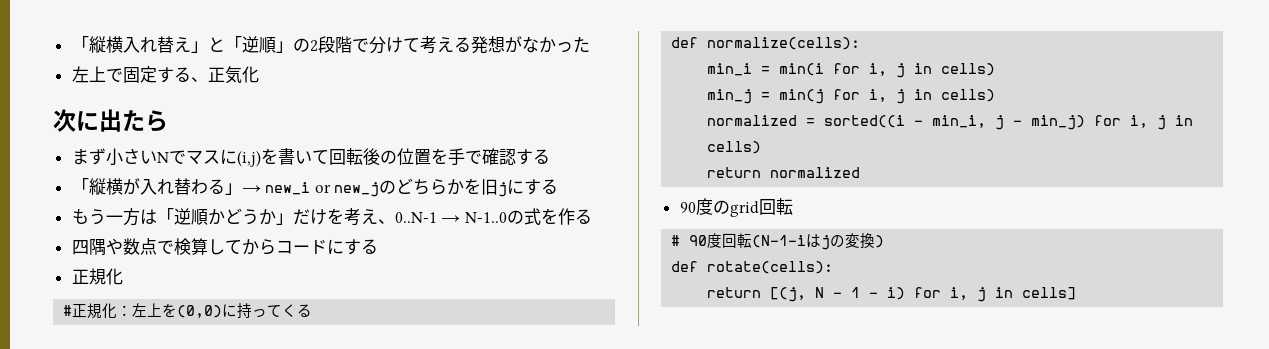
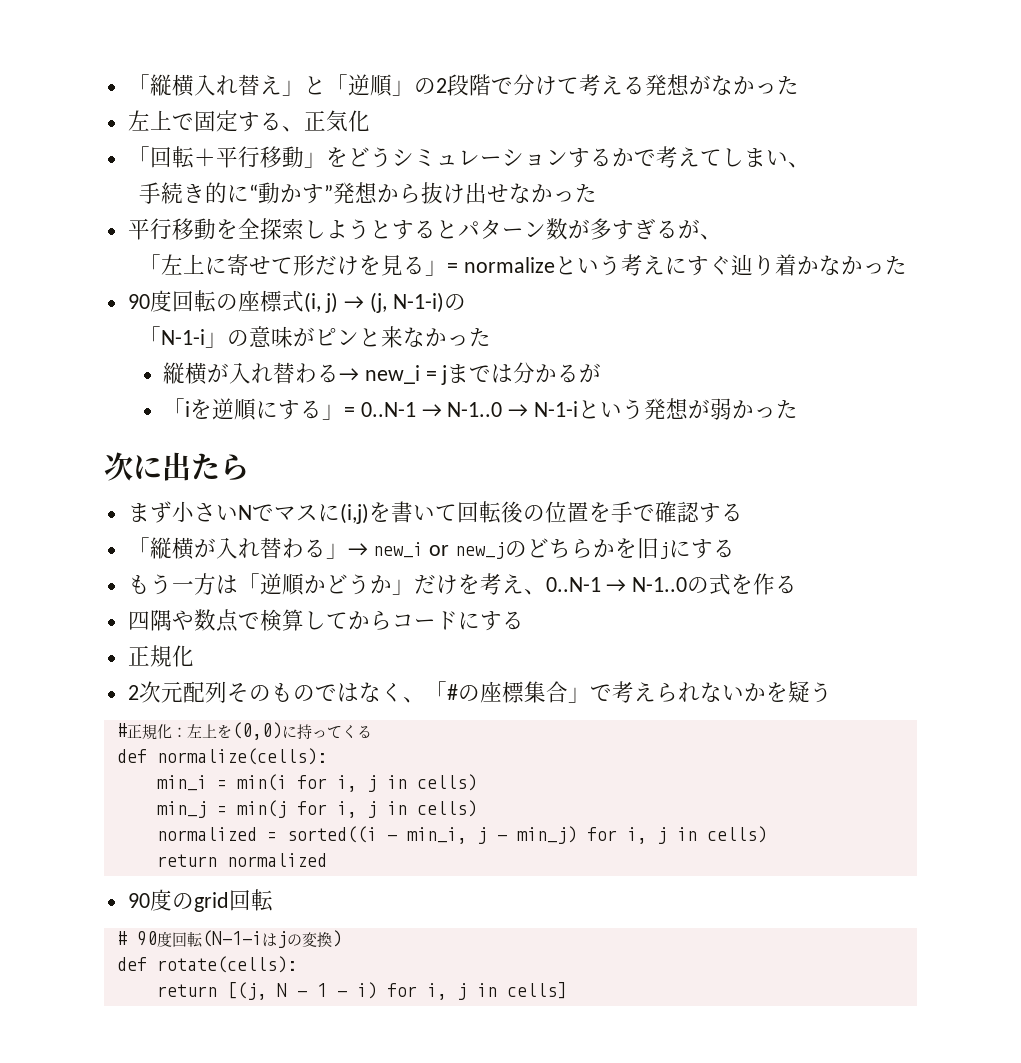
+ 「回転＋平行移動」をどうシミュレーションするかで考えてしまい、
+ 手続き的に“動かす”発想から抜け出せなかった
+ 平行移動を全探索しようとするとパターン数が多すぎるが、
+ 「左上に寄せて形だけを見る」= normalizeという考えにすぐ辿り着かなかった
+ 90度回転の座標式(i, j) → (j, N-1-i)の
+ 「N-1-i」の意味がピンと来なかった
+ 縦横が入れ替わる→ new_i = jまでは分かるが
+ 「iを逆順にする」= 0..N-1 → N-1..0 → N-1-iという発想が弱かった
+ 2次元配列そのものではなく、「#の座標集合」で考えられないかを疑う

